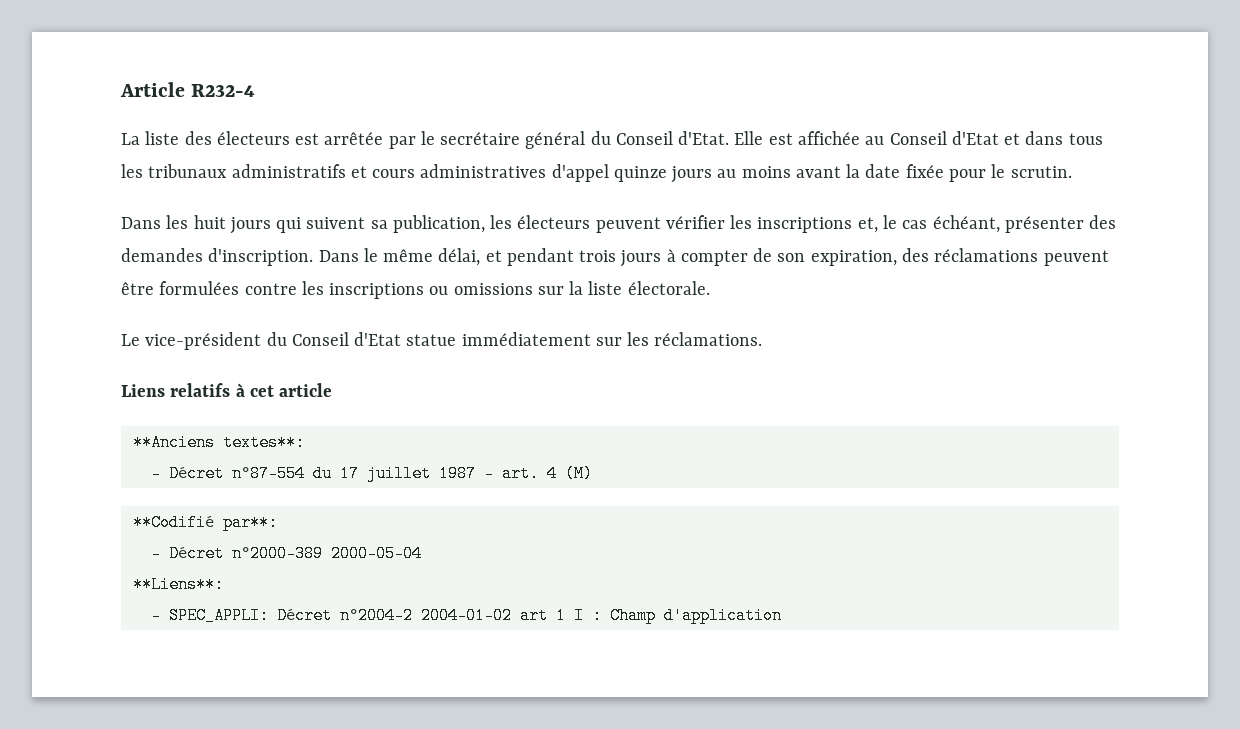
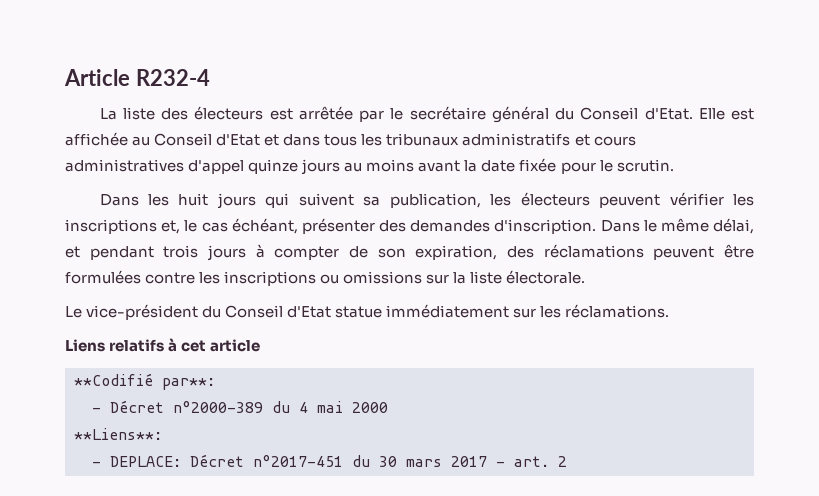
- **Anciens textes**:
- - Décret n°87-554 du 17 juillet 1987 - art. 4 (M)
- - Décret n°2000-389 2000-05-04
+ - Décret n°2000-389 du 4 mai 2000
  **Liens**:
- - SPEC_APPLI: Décret n°2004-2 2004-01-02 art 1 I : Champ d'application
+ - DEPLACE: Décret n°2017-451 du 30 mars 2017 - art. 2

